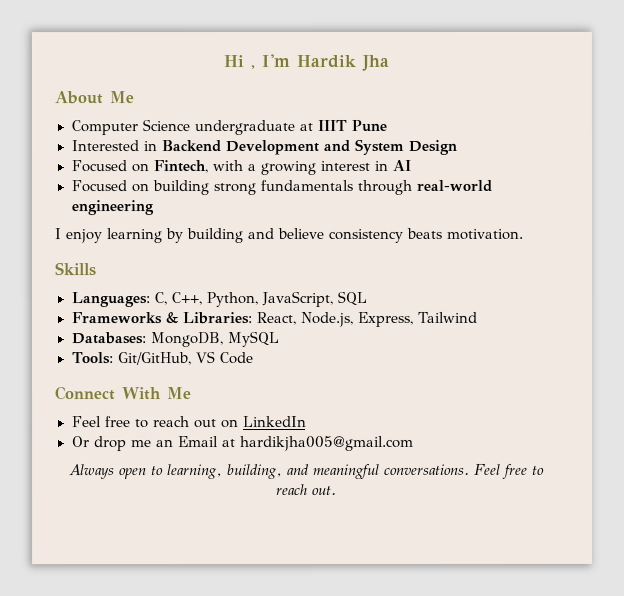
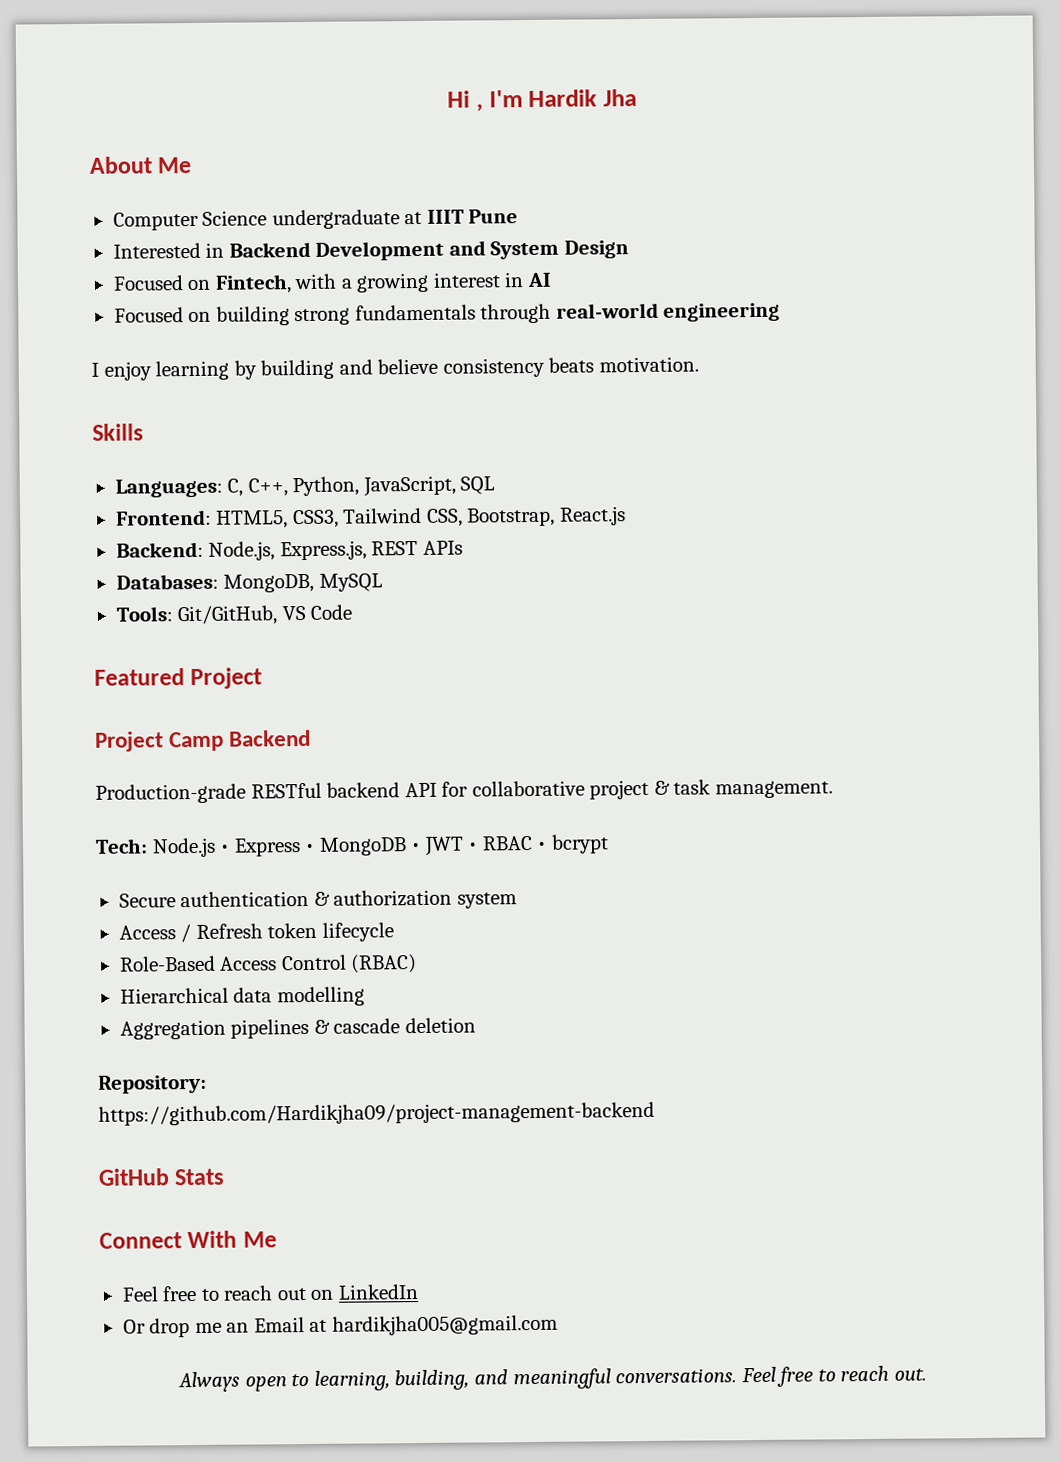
- Frameworks & Libraries: React, Node.js, Express, Tailwind
+ Frontend: HTML5, CSS3, Tailwind CSS, Bootstrap, React.js
+ Backend: Node.js, Express.js, REST APIs
+ Featured Project
+ Project Camp Backend
+ Production-grade RESTful backend API for collaborative project & task management.
+ Tech: Node.js • Express • MongoDB • JWT • RBAC • bcrypt
+ Secure authentication & authorization system
+ Access / Refresh token lifecycle
+ Role-Based Access Control (RBAC)
+ Hierarchical data modelling
+ Aggregation pipelines & cascade deletion
+ Repository:
+ https://github.com/Hardikjha09/project-management-backend
+ GitHub Stats

